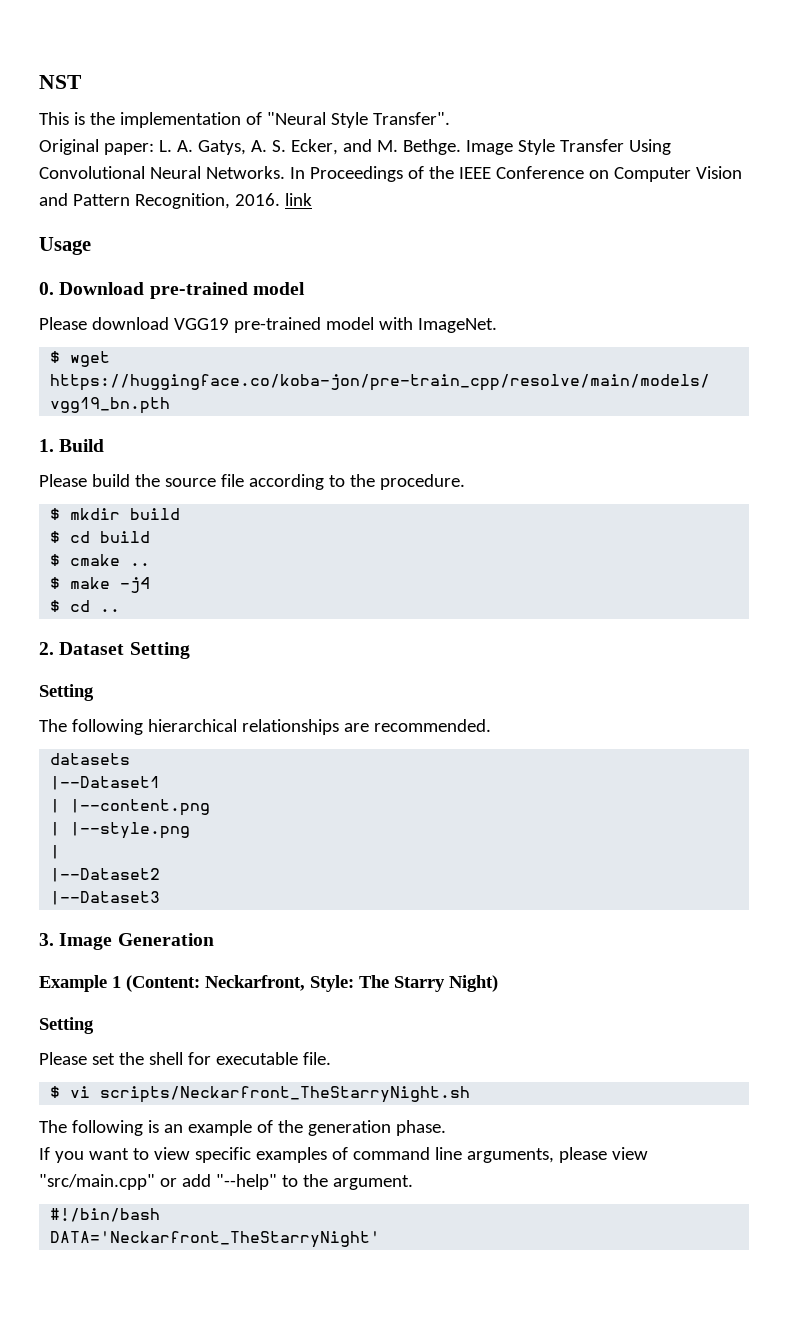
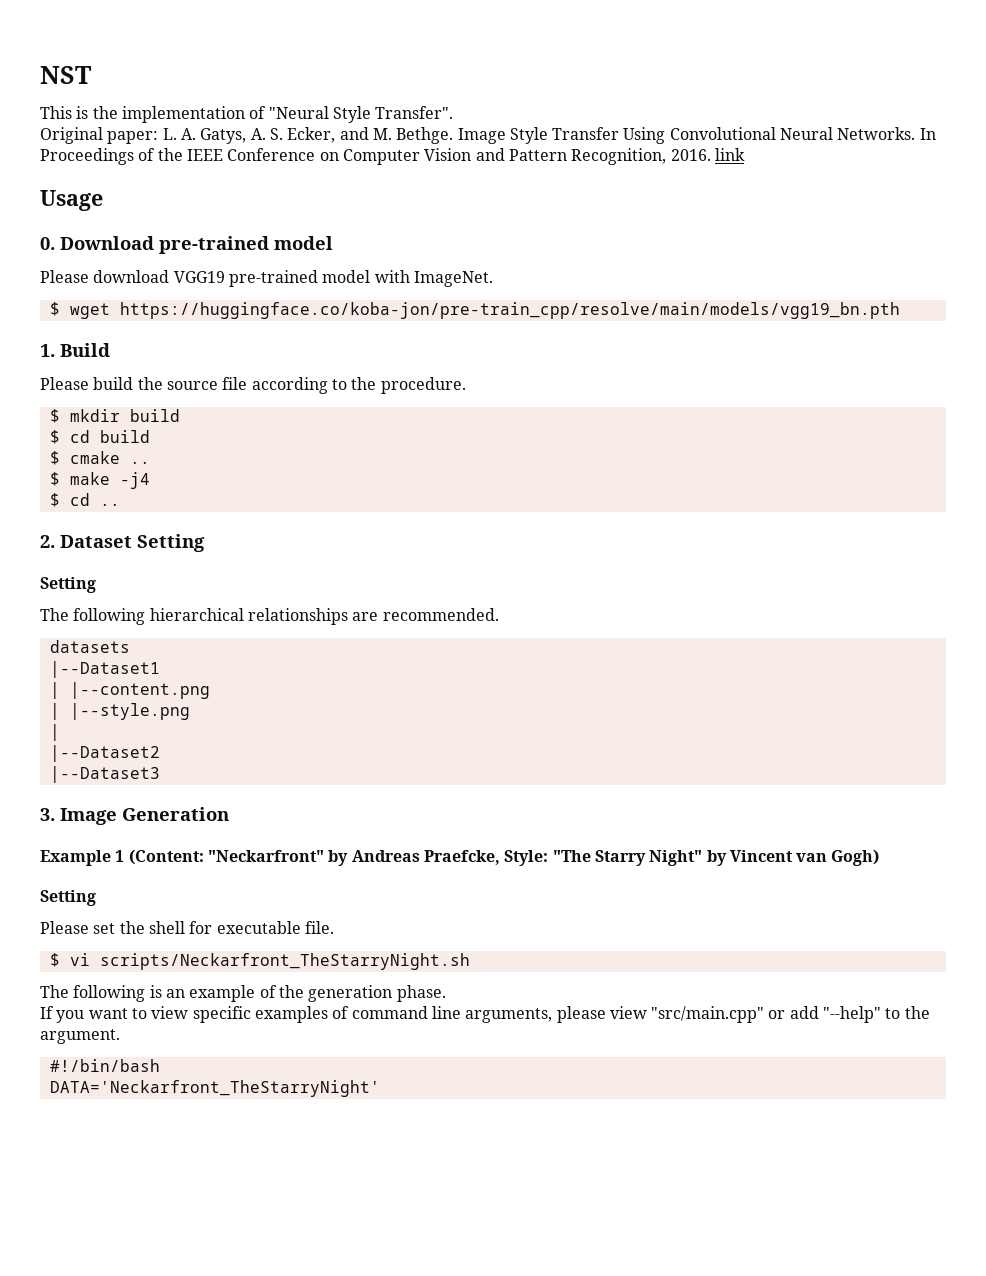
- Example 1 (Content: Neckarfront, Style: The Starry Night)
+ Example 1 (Content: "Neckarfront" by Andreas Praefcke, Style: "The Starry Night" by Vincent van Gogh)

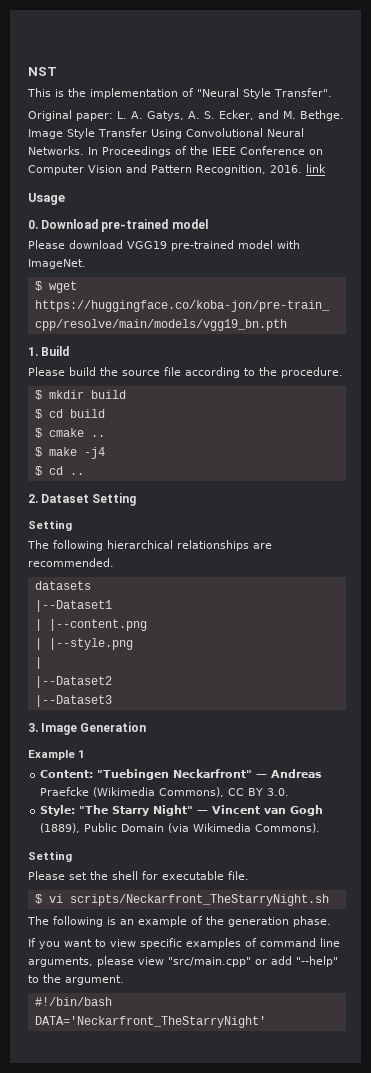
- Example 1 (Content: "Neckarfront" by Andreas Praefcke, Style: "The Starry Night" by Vincent van Gogh)
+ Example 1
+ Content: "Tuebingen Neckarfront" — Andreas Praefcke (Wikimedia Commons), CC BY 3.0.
+ Style: "The Starry Night" — Vincent van Gogh (1889), Public Domain (via Wikimedia Commons).

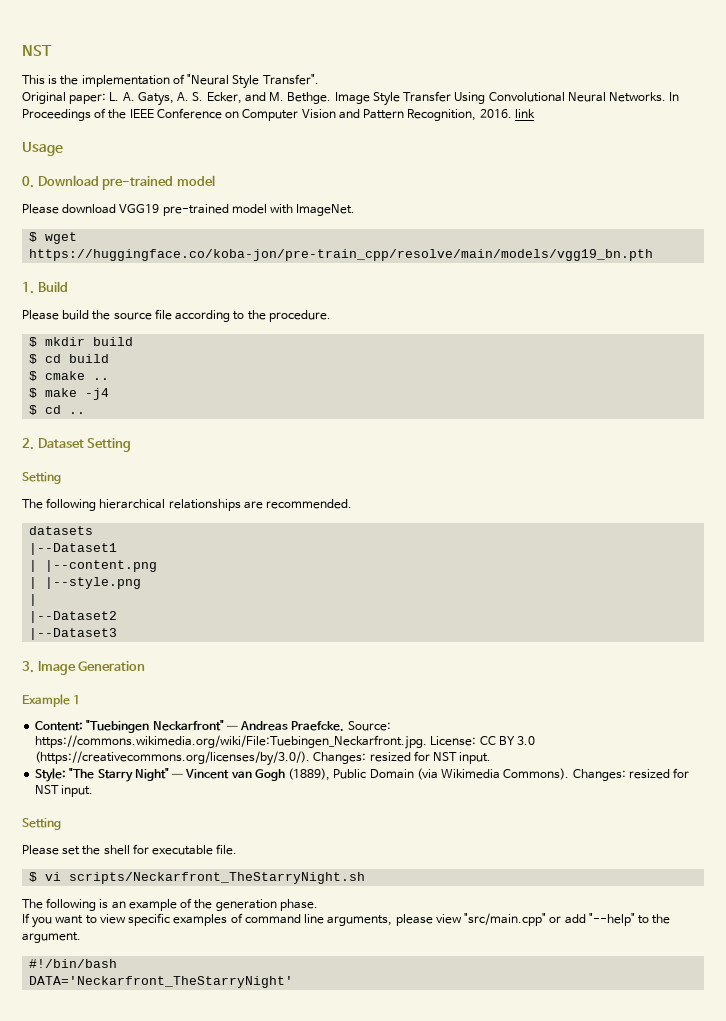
- Content: "Tuebingen Neckarfront" — Andreas Praefcke (Wikimedia Commons), CC BY 3.0.
+ Content: "Tuebingen Neckarfront" — Andreas Praefcke. Source: https://commons.wikimedia.org/wiki/File:Tuebingen_Neckarfront.jpg. License: CC BY 3.0 (https://creativecommons.org/licenses/by/3.0/). Changes: resized for NST input.
- Style: "The Starry Night" — Vincent van Gogh (1889), Public Domain (via Wikimedia Commons).
+ Style: "The Starry Night" — Vincent van Gogh (1889), Public Domain (via Wikimedia Commons). Changes: resized for NST input.

